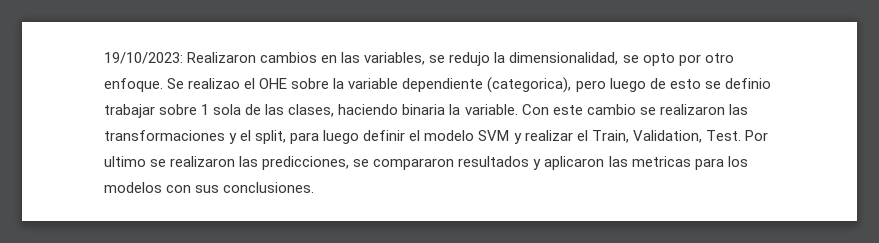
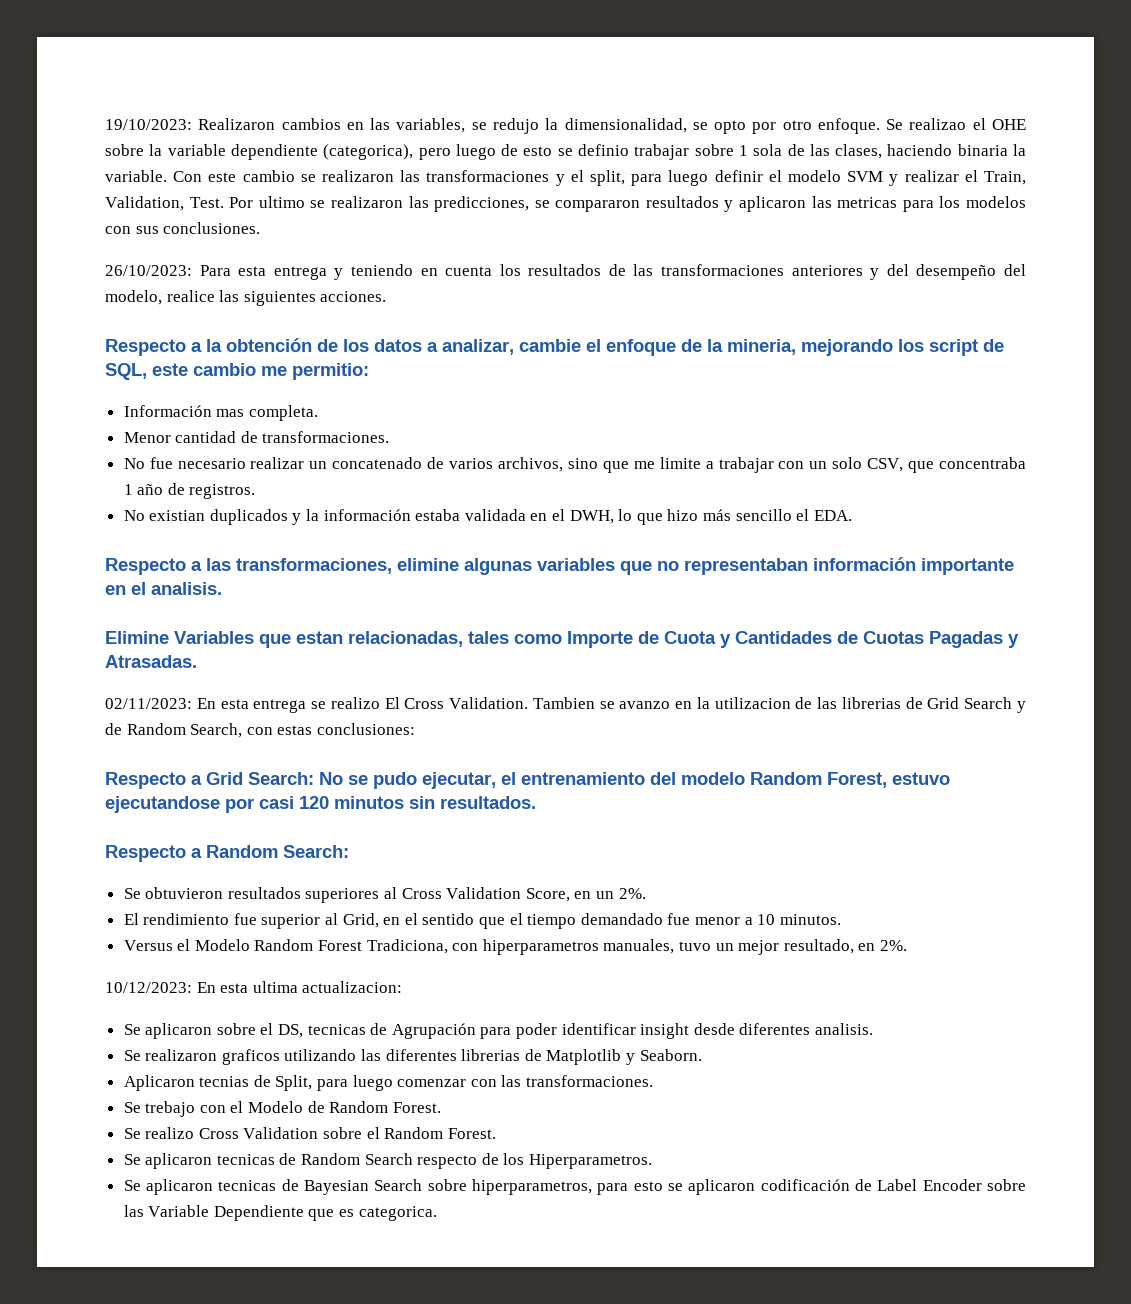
+ 26/10/2023: Para esta entrega y teniendo en cuenta los resultados de las transformaciones anteriores y del desempeño del modelo, realice las siguientes acciones.
+ Respecto a la obtención de los datos a analizar, cambie el enfoque de la mineria, mejorando los script de SQL, este cambio me permitio:
+ Información mas completa.
+ Menor cantidad de transformaciones.
+ No fue necesario realizar un concatenado de varios archivos, sino que me limite a trabajar con un solo CSV, que concentraba 1 año de registros.
+ No existian duplicados y la información estaba validada en el DWH, lo que hizo más sencillo el EDA.
+ Respecto a las transformaciones, elimine algunas variables que no representaban información importante en el analisis.
+ Elimine Variables que estan relacionadas, tales como Importe de Cuota y Cantidades de Cuotas Pagadas y Atrasadas.
+ 02/11/2023: En esta entrega se realizo El Cross Validation. Tambien se avanzo en la utilizacion de las librerias de Grid Search y de Random Search, con estas conclusiones:
+ Respecto a Grid Search: No se pudo ejecutar, el entrenamiento del modelo Random Forest, estuvo ejecutandose por casi 120 minutos sin resultados.
+ Respecto a Random Search:
+ Se obtuvieron resultados superiores al Cross Validation Score, en un 2%.
+ El rendimiento fue superior al Grid, en el sentido que el tiempo demandado fue menor a 10 minutos.
+ Versus el Modelo Random Forest Tradiciona, con hiperparametros manuales, tuvo un mejor resultado, en 2%.
+ 10/12/2023: En esta ultima actualizacion:
+ Se aplicaron sobre el DS, tecnicas de Agrupación para poder identificar insight desde diferentes analisis.
+ Se realizaron graficos utilizando las diferentes librerias de Matplotlib y Seaborn.
+ Aplicaron tecnias de Split, para luego comenzar con las transformaciones.
+ Se trebajo con el Modelo de Random Forest.
+ Se realizo Cross Validation sobre el Random Forest.
+ Se aplicaron tecnicas de Random Search respecto de los Hiperparametros.
+ Se aplicaron tecnicas de Bayesian Search sobre hiperparametros, para esto se aplicaron codificación de Label Encoder sobre las Variable Dependiente que es categorica.

